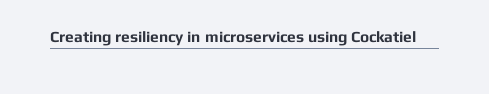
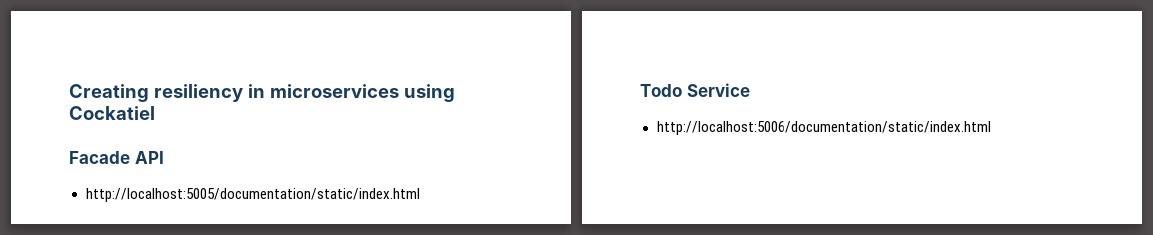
+ Facade API
+ http://localhost:5005/documentation/static/index.html
+ Todo Service
+ http://localhost:5006/documentation/static/index.html

